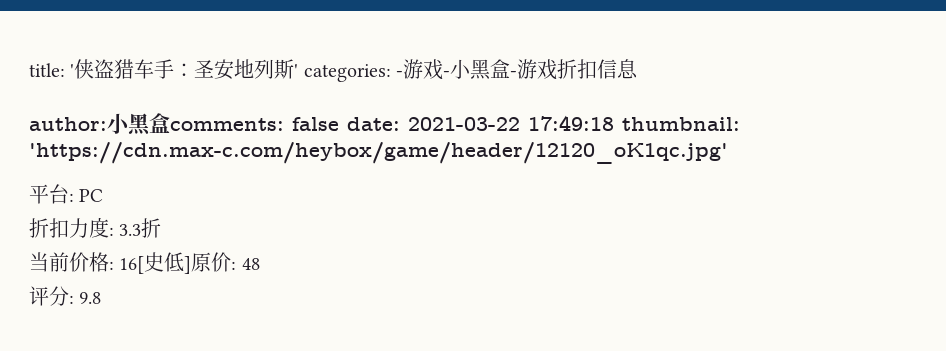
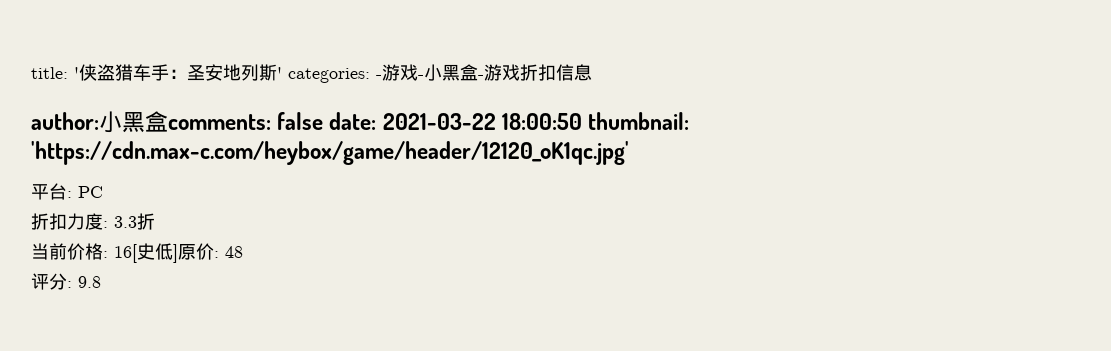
- author:小黑盒comments: false date: 2021-03-22 17:49:18 thumbnail: 'https://cdn.max-c.com/heybox/game/header/12120_oK1qc.jpg'
+ author:小黑盒comments: false date: 2021-03-22 18:00:50 thumbnail: 'https://cdn.max-c.com/heybox/game/header/12120_oK1qc.jpg'

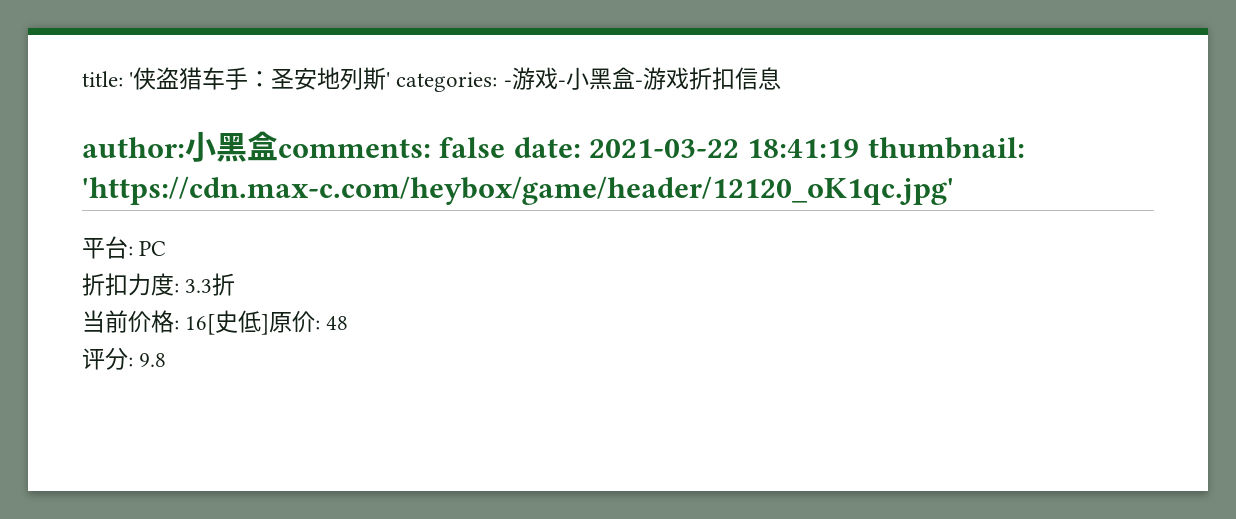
- author:小黑盒comments: false date: 2021-03-22 18:00:50 thumbnail: 'https://cdn.max-c.com/heybox/game/header/12120_oK1qc.jpg'
+ author:小黑盒comments: false date: 2021-03-22 18:41:19 thumbnail: 'https://cdn.max-c.com/heybox/game/header/12120_oK1qc.jpg'

